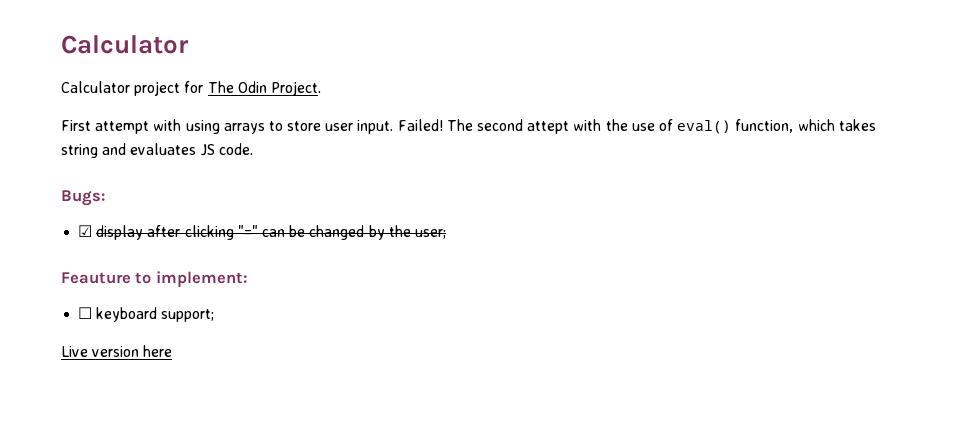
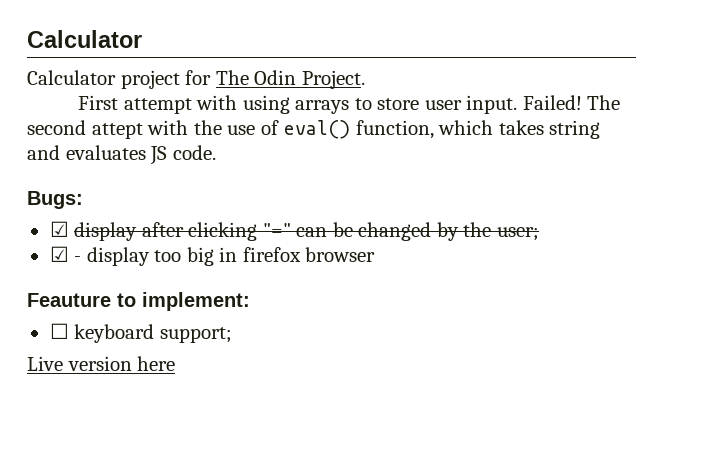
+ ☑ - display too big in firefox browser

